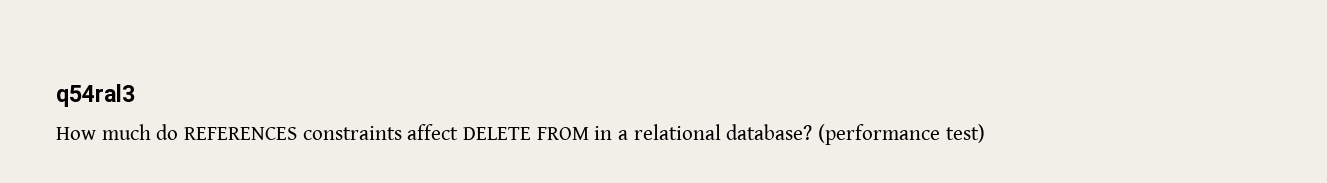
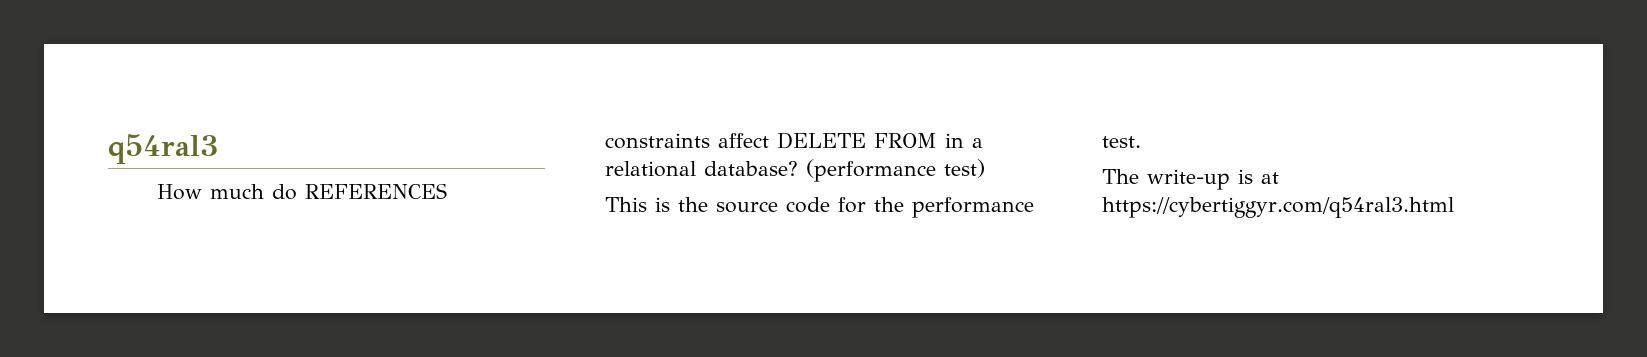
+ This is the source code for the performance test.
+ The write-up is at https://cybertiggyr.com/q54ral3.html

